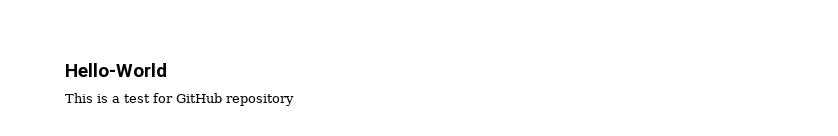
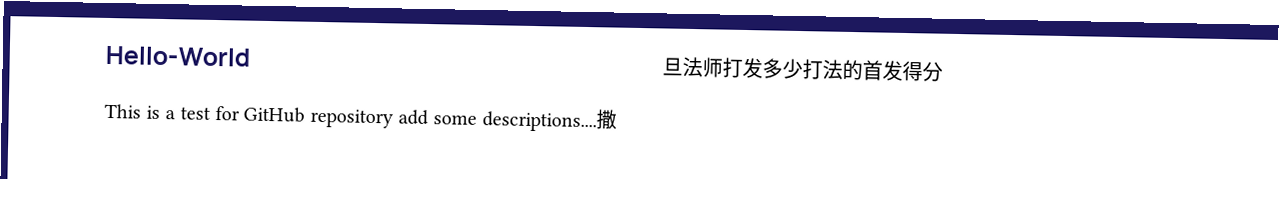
- This is a test for GitHub repository
+ This is a test for GitHub repository add some descriptions....撒旦法师打发多少打法的首发得分

